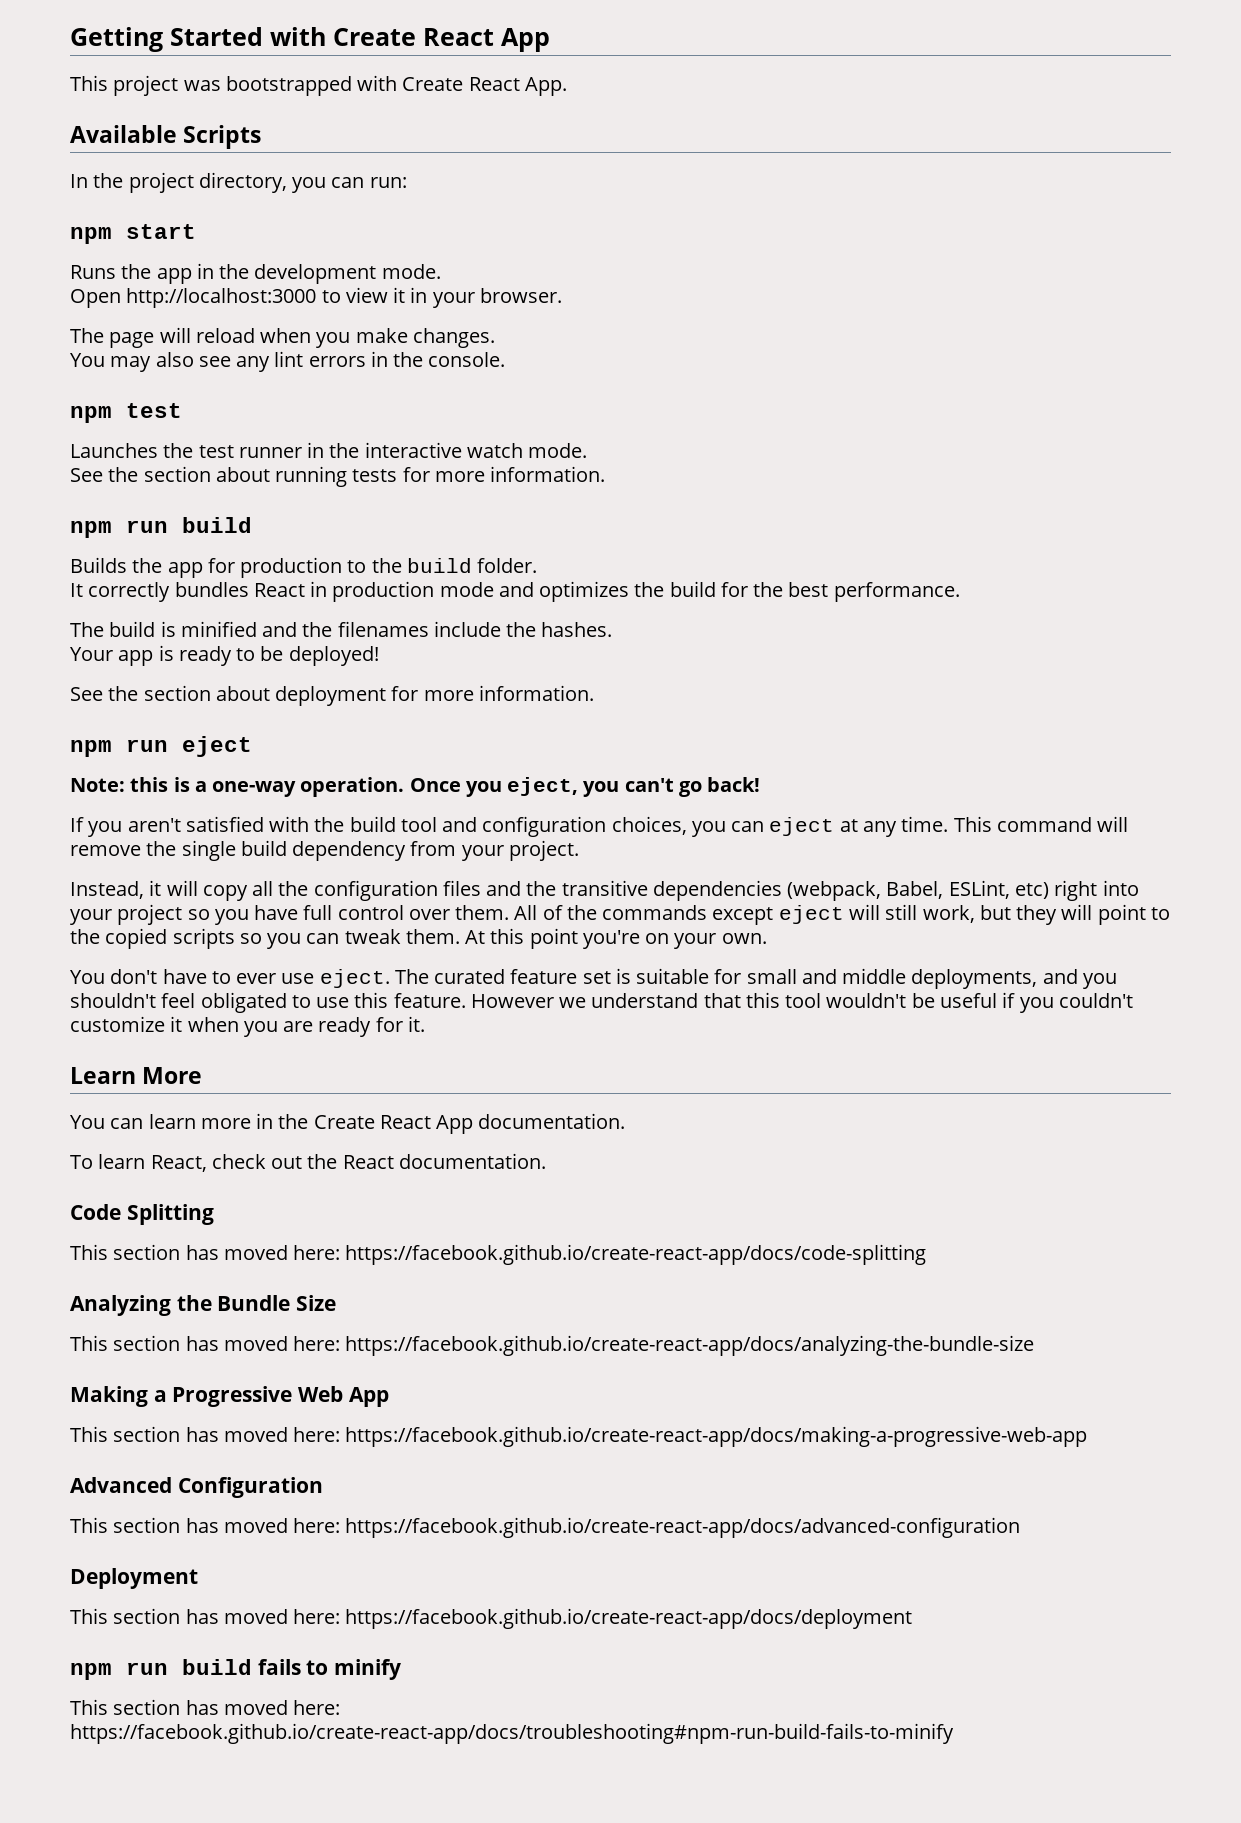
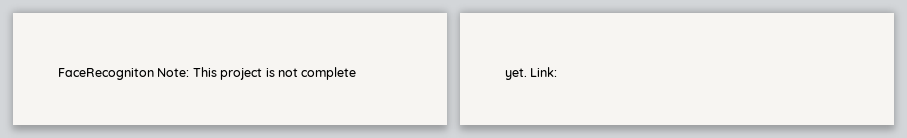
- Getting Started with Create React App
- This project was bootstrapped with Create React App.
- Available Scripts
- In the project directory, you can run:
- npm start
- Runs the app in the development mode.
- Open http://localhost:3000 to view it in your browser.
- The page will reload when you make changes.
- You may also see any lint errors in the console.
- npm test
- Launches the test runner in the interactive watch mode.
- See the section about running tests for more information.
- npm run build
- Builds the app for production to the build folder.
- It correctly bundles React in production mode and optimizes the build for the best performance.
- The build is minified and the filenames include the hashes.
- Your app is ready to be deployed!
- See the section about deployment for more information.
- npm run eject
- Note: this is a one-way operation. Once you eject, you can't go back!
- If you aren't satisfied with the build tool and configuration choices, you can eject at any time. This command will remove the single build dependency from your project.
- Instead, it will copy all the configuration files and the transitive dependencies (webpack, Babel, ESLint, etc) right into your project so you have full control over them. All of the commands except eject will still work, but they will point to the copied scripts so you can tweak them. At this point you're on your own.
- You don't have to ever use eject. The curated feature set is suitable for small and middle deployments, and you shouldn't feel obligated to use this feature. However we understand that this tool wouldn't be useful if you couldn't customize it when you are ready for it.
- Learn More
- You can learn more in the Create React App documentation.
- To learn React, check out the React documentation.
- Code Splitting
- This section has moved here: https://facebook.github.io/create-react-app/docs/code-splitting
- Analyzing the Bundle Size
- This section has moved here: https://facebook.github.io/create-react-app/docs/analyzing-the-bundle-size
- Making a Progressive Web App
- This section has moved here: https://facebook.github.io/create-react-app/docs/making-a-progressive-web-app
- Advanced Configuration
- This section has moved here: https://facebook.github.io/create-react-app/docs/advanced-configuration
- Deployment
- This section has moved here: https://facebook.github.io/create-react-app/docs/deployment
- npm run build fails to minify
- This section has moved here: https://facebook.github.io/create-react-app/docs/troubleshooting#npm-run-build-fails-to-minify
+ FaceRecogniton Note: This project is not complete yet. Link:

